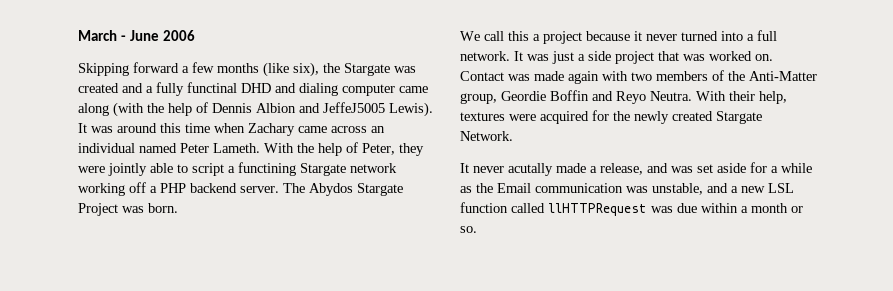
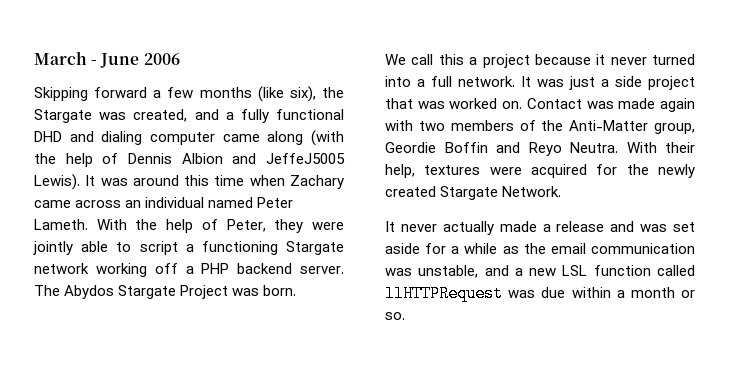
- Skipping forward a few months (like six), the Stargate was created and a fully functinal DHD and dialing computer came along (with the help of Dennis Albion and JeffeJ5005 Lewis).
+ Skipping forward a few months (like six), the Stargate was created, and a fully functional DHD and dialing computer came along (with the help of Dennis Albion and JeffeJ5005 Lewis).
- With the help of Peter, they were jointly able to script a functining Stargate network working off a PHP backend server.
+ With the help of Peter, they were jointly able to script a functioning Stargate network working off a PHP backend server.
- It never acutally made a release, and was set aside for a while as the Email communication was unstable, and a new LSL function called llHTTPRequest was due within a month or so.
+ It never actually made a release and was set aside for a while as the email communication was unstable, and a new LSL function called llHTTPRequest was due within a month or so.

